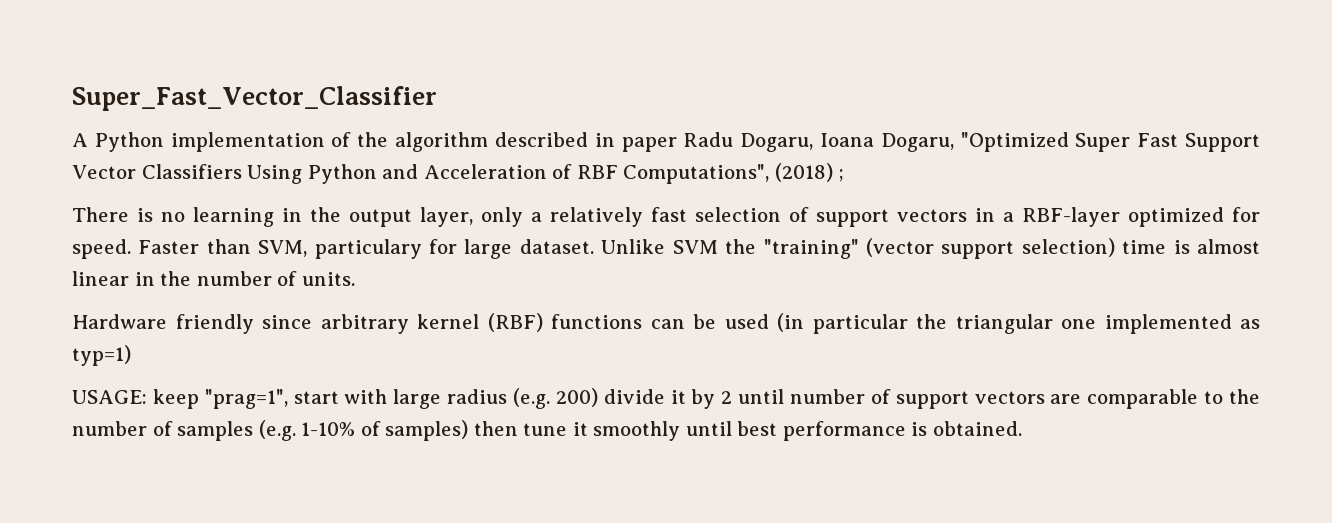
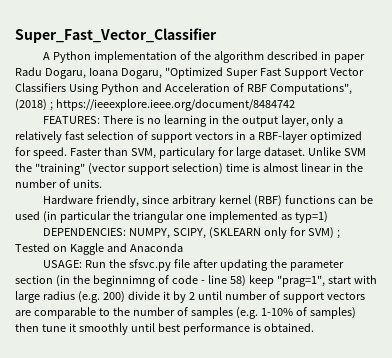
- A Python implementation of the algorithm described in paper Radu Dogaru, Ioana Dogaru, "Optimized Super Fast Support Vector Classifiers Using Python and Acceleration of RBF Computations", (2018) ;
- There is no learning in the output layer, only a relatively fast selection of support vectors in a RBF-layer optimized for speed.
+ A Python implementation of the algorithm described in paper Radu Dogaru, Ioana Dogaru, "Optimized Super Fast Support Vector Classifiers Using Python and Acceleration of RBF Computations", (2018) ; https://ieeexplore.ieee.org/document/8484742
+ FEATURES: There is no learning in the output layer, only a relatively fast selection of support vectors in a RBF-layer optimized for speed.
- Hardware friendly since arbitrary kernel (RBF) functions can be used (in particular the triangular one implemented as typ=1)
+ Hardware friendly, since arbitrary kernel (RBF) functions can be used (in particular the triangular one implemented as typ=1)
- USAGE: keep "prag=1", start with large radius (e.g. 200) divide it by 2 until number of support vectors are comparable to the number of samples (e.g. 1-10% of samples) then tune it smoothly until best performance is obtained.
+ DEPENDENCIES: NUMPY, SCIPY, (SKLEARN only for SVM) ; Tested on Kaggle and Anaconda
+ USAGE: Run the sfsvc.py file after updating the parameter section (in the beginnimng of code - line 58) keep "prag=1", start with large radius (e.g. 200) divide it by 2 until number of support vectors are comparable to the number of samples (e.g. 1-10% of samples) then tune it smoothly until best performance is obtained.

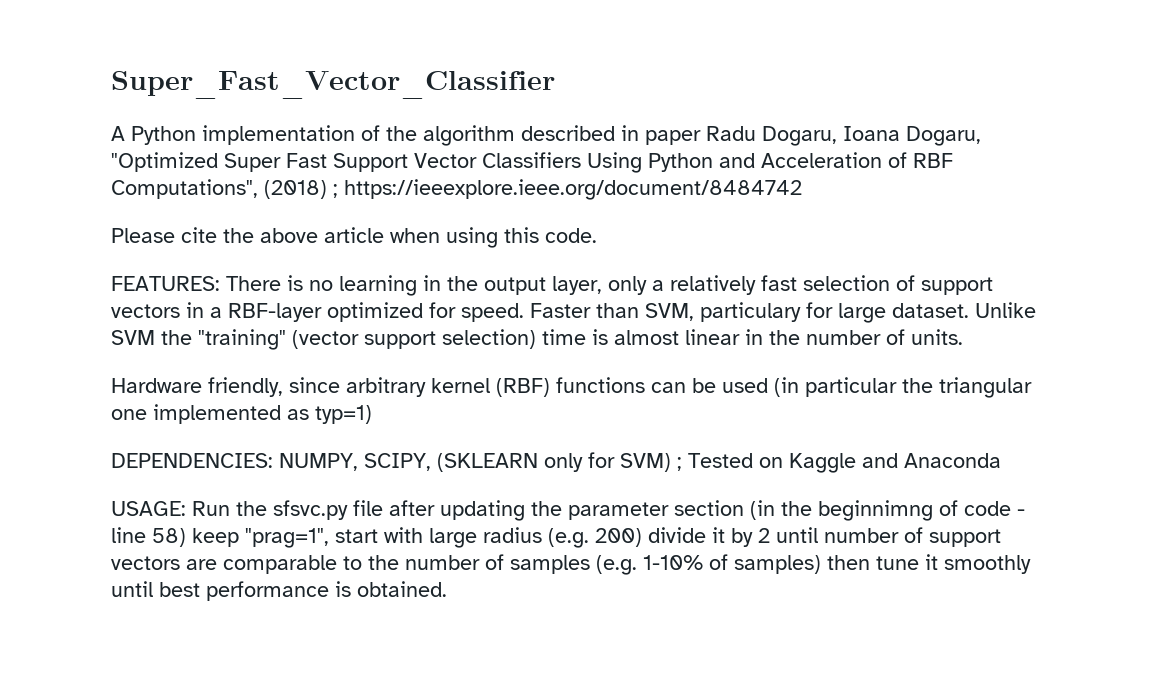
+ Please cite the above article when using this code.

